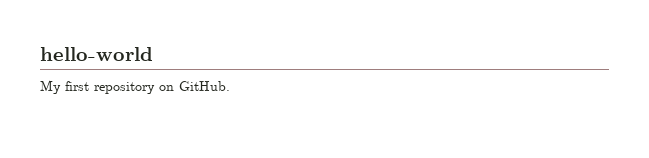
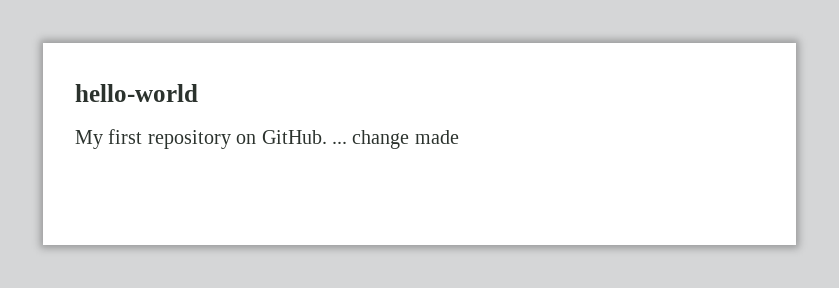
- My first repository on GitHub.
+ My first repository on GitHub. ... change made

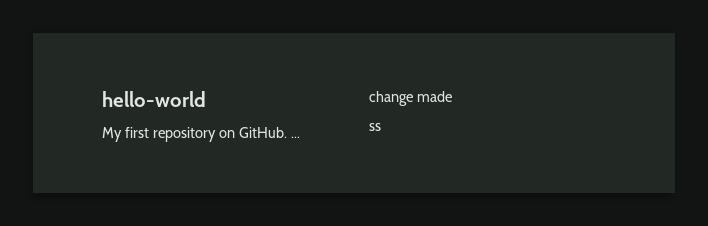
+ ss

